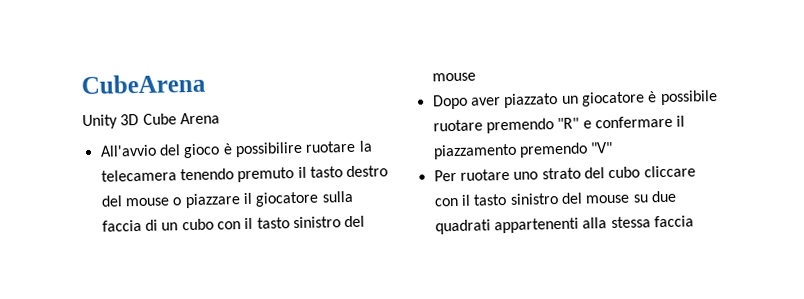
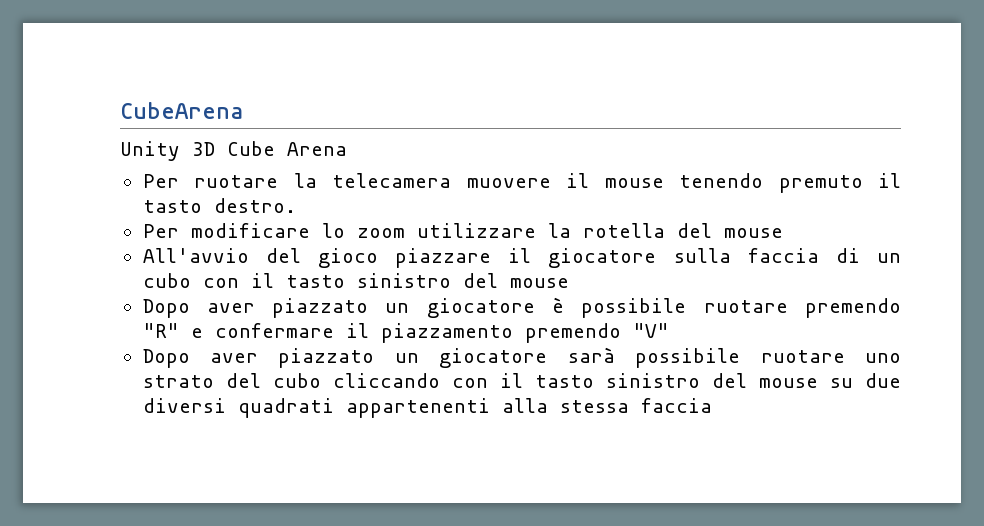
- All'avvio del gioco è possibilire ruotare la telecamera tenendo premuto il tasto destro del mouse o piazzare il giocatore sulla faccia di un cubo con il tasto sinistro del mouse
+ Per ruotare la telecamera muovere il mouse tenendo premuto il tasto destro.
+ Per modificare lo zoom utilizzare la rotella del mouse
+ All'avvio del gioco piazzare il giocatore sulla faccia di un cubo con il tasto sinistro del mouse
- Per ruotare uno strato del cubo cliccare con il tasto sinistro del mouse su due quadrati appartenenti alla stessa faccia
+ Dopo aver piazzato un giocatore sarà possibile ruotare uno strato del cubo cliccando con il tasto sinistro del mouse su due diversi quadrati appartenenti alla stessa faccia

